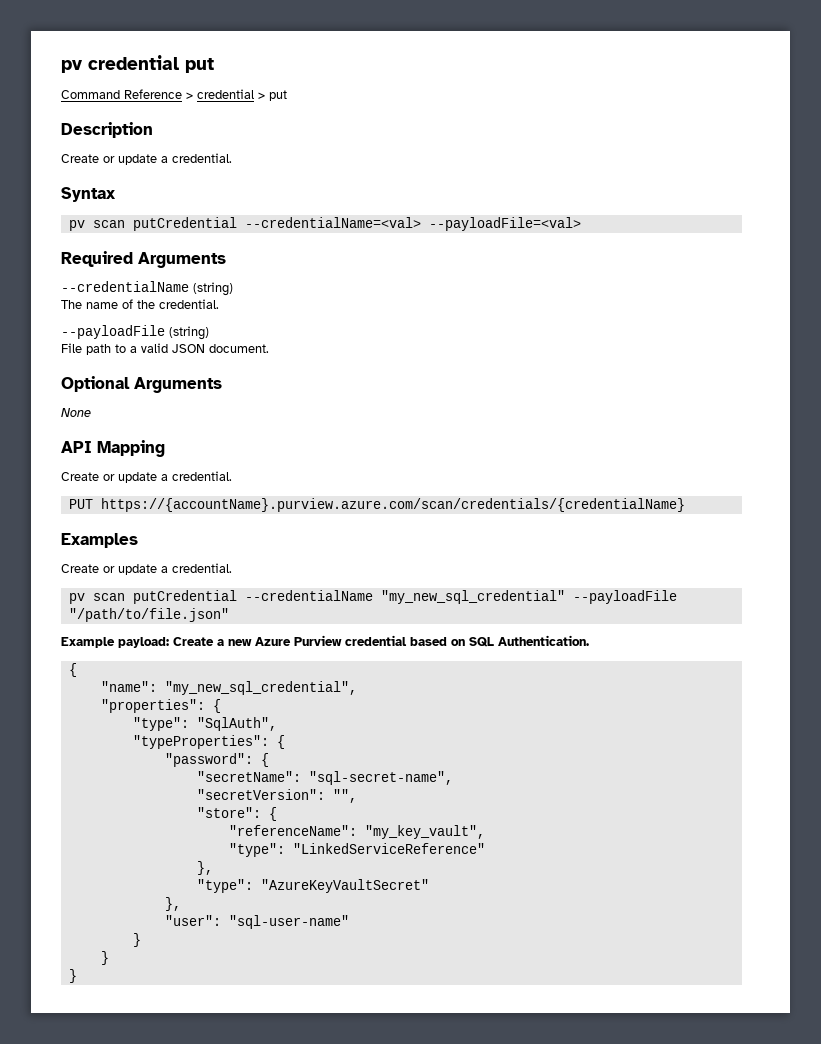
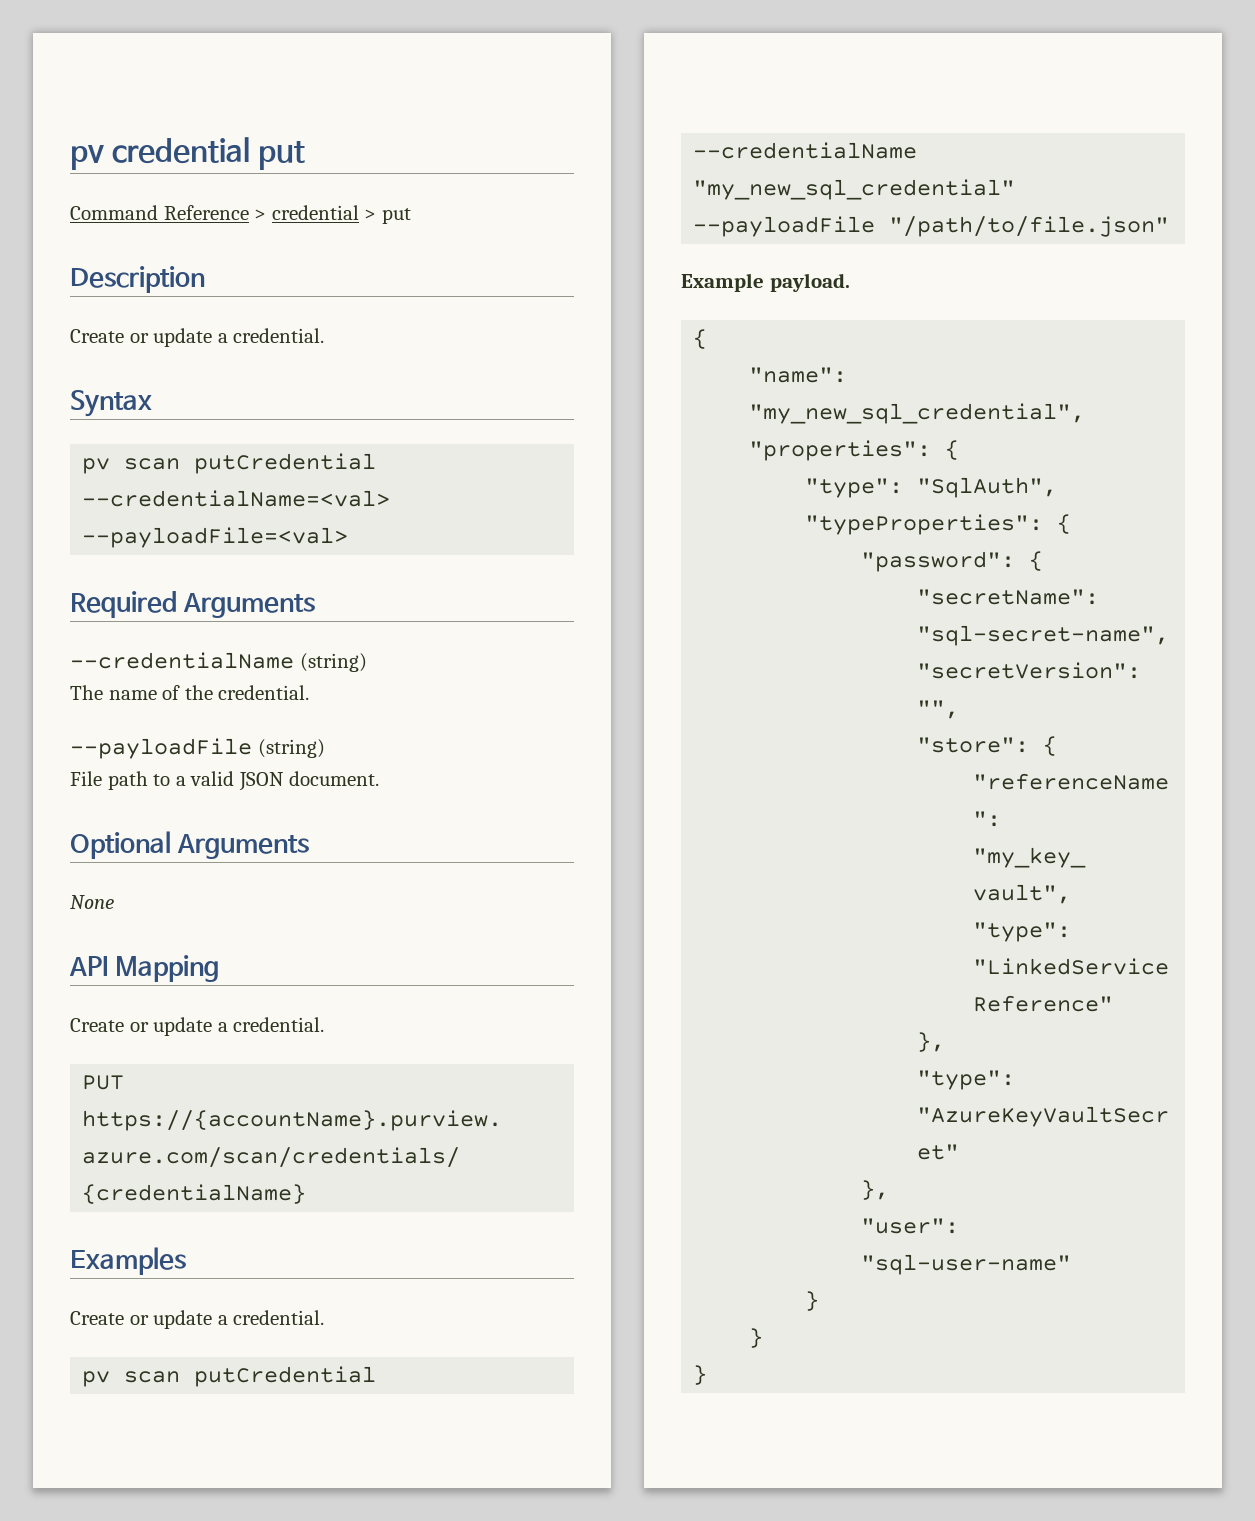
- Example payload: Create a new Azure Purview credential based on SQL Authentication.
+ Example payload.

